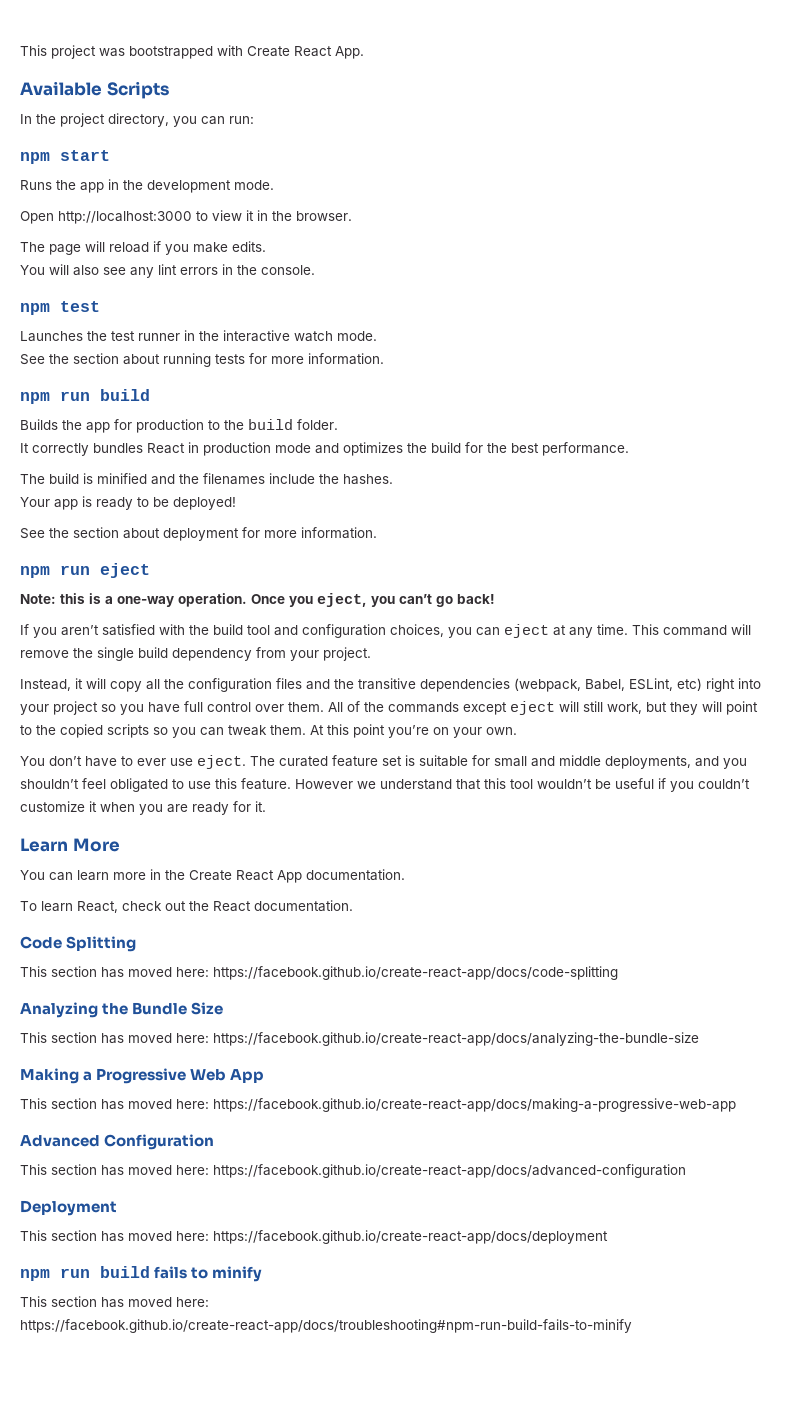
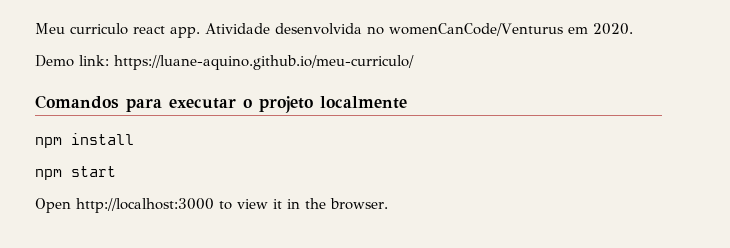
- This project was bootstrapped with Create React App.
- Available Scripts
- In the project directory, you can run:
+ Meu curriculo react app. Atividade desenvolvida no womenCanCode/Venturus em 2020.
+ Demo link: https://luane-aquino.github.io/meu-curriculo/
+ Comandos para executar o projeto localmente
+ npm install
  npm start
- Runs the app in the development mode.
- The page will reload if you make edits.
- You will also see any lint errors in the console.
- npm test
- Launches the test runner in the interactive watch mode.
- See the section about running tests for more information.
- npm run build
- Builds the app for production to the build folder.
- It correctly bundles React in production mode and optimizes the build for the best performance.
- The build is minified and the filenames include the hashes.
- Your app is ready to be deployed!
- See the section about deployment for more information.
- npm run eject
- Note: this is a one-way operation. Once you eject, you can’t go back!
- If you aren’t satisfied with the build tool and configuration choices, you can eject at any time. This command will remove the single build dependency from your project.
- Instead, it will copy all the configuration files and the transitive dependencies (webpack, Babel, ESLint, etc) right into your project so you have full control over them. All of the commands except eject will still work, but they will point to the copied scripts so you can tweak them. At this point you’re on your own.
- You don’t have to ever use eject. The curated feature set is suitable for small and middle deployments, and you shouldn’t feel obligated to use this feature. However we understand that this tool wouldn’t be useful if you couldn’t customize it when you are ready for it.
- Learn More
- You can learn more in the Create React App documentation.
- To learn React, check out the React documentation.
- Code Splitting
- This section has moved here: https://facebook.github.io/create-react-app/docs/code-splitting
- Analyzing the Bundle Size
- This section has moved here: https://facebook.github.io/create-react-app/docs/analyzing-the-bundle-size
- Making a Progressive Web App
- This section has moved here: https://facebook.github.io/create-react-app/docs/making-a-progressive-web-app
- Advanced Configuration
- This section has moved here: https://facebook.github.io/create-react-app/docs/advanced-configuration
- Deployment
- This section has moved here: https://facebook.github.io/create-react-app/docs/deployment
- npm run build fails to minify
- This section has moved here: https://facebook.github.io/create-react-app/docs/troubleshooting#npm-run-build-fails-to-minify

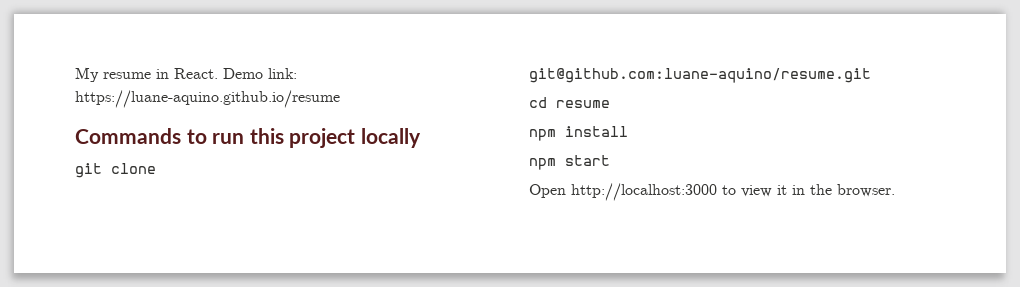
- Meu curriculo react app. Atividade desenvolvida no womenCanCode/Venturus em 2020.
- Demo link: https://luane-aquino.github.io/meu-curriculo/
- Comandos para executar o projeto localmente
+ My resume in React. Demo link: https://luane-aquino.github.io/resume
+ Commands to run this project locally
+ git clone git@github.com:luane-aquino/resume.git
+ cd resume

